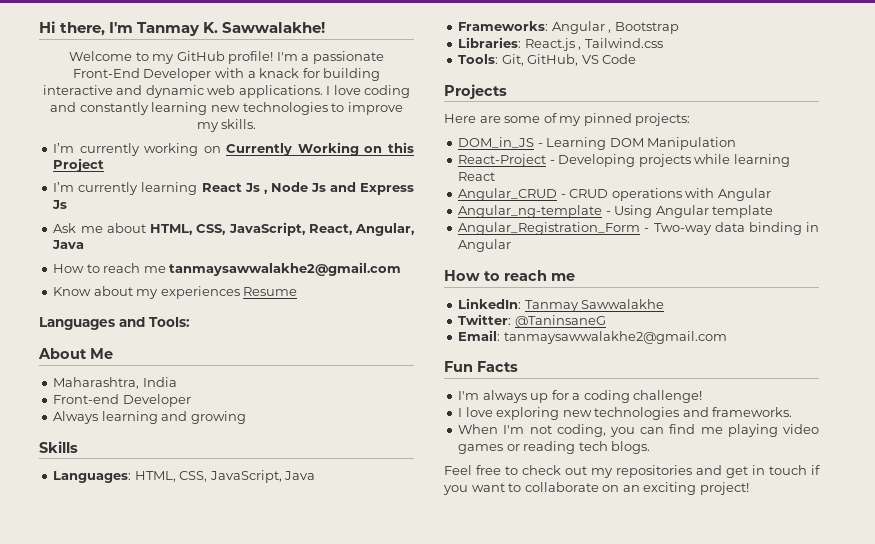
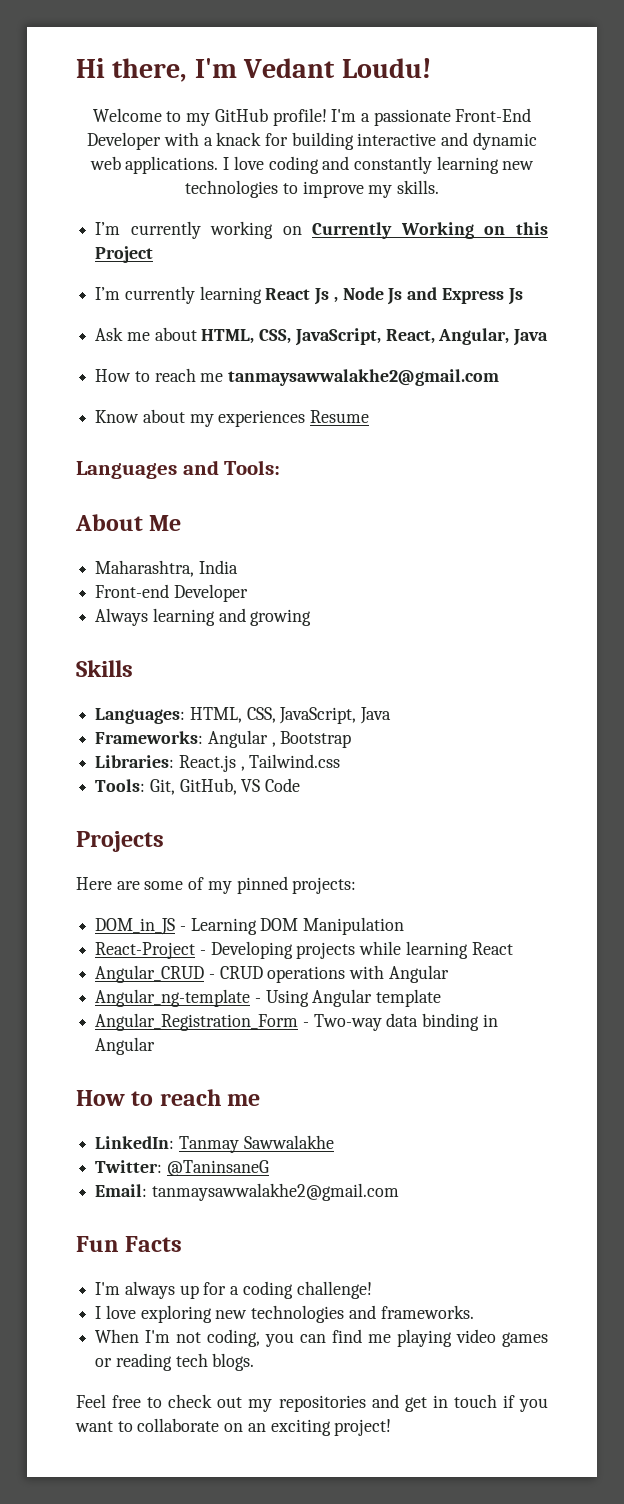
- Hi there, I'm Tanmay K. Sawwalakhe!
+ Hi there, I'm Vedant Loudu!

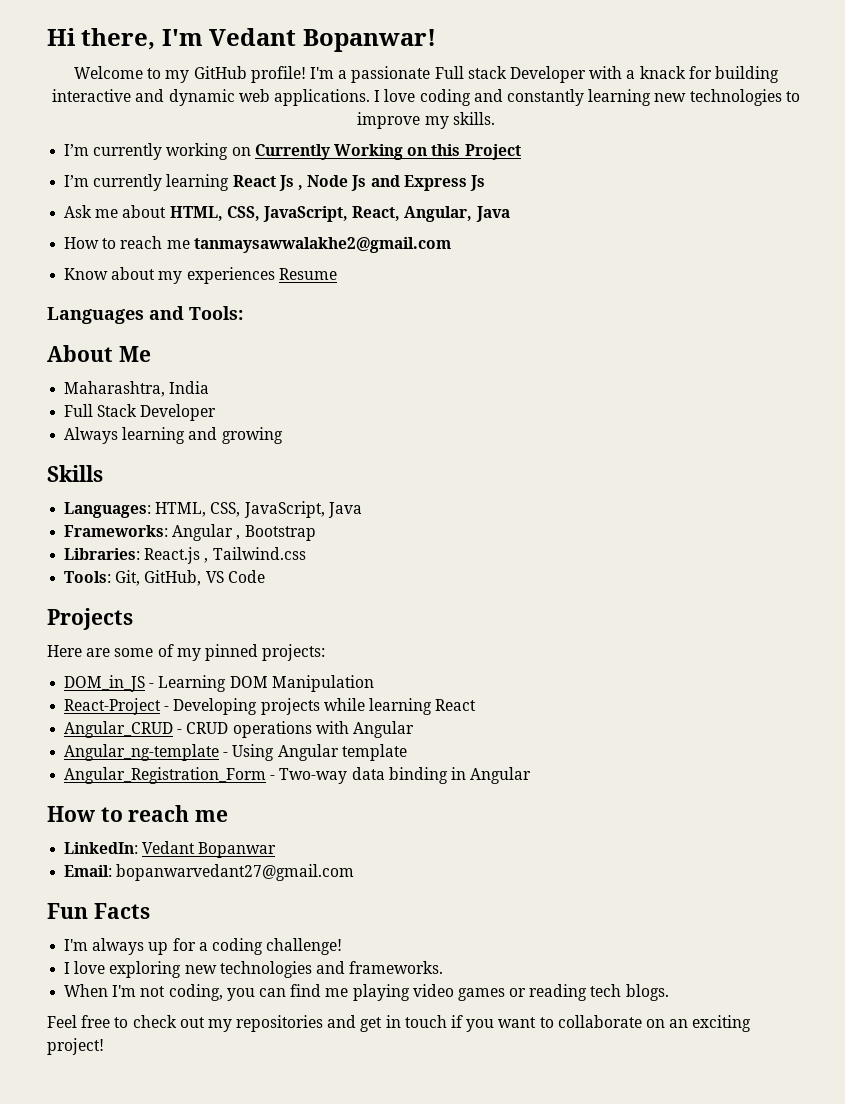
- Hi there, I'm Vedant Loudu!
+ Hi there, I'm Vedant Bopanwar!
- I'm a passionate Front-End Developer with a knack for building interactive and dynamic web applications.
+ I'm a passionate Full stack Developer with a knack for building interactive and dynamic web applications.
- Front-end Developer
+ Full Stack Developer
- LinkedIn: Tanmay Sawwalakhe
- Twitter: @TaninsaneG
+ LinkedIn: Vedant Bopanwar
- Email: tanmaysawwalakhe2@gmail.com
+ Email: bopanwarvedant27@gmail.com

